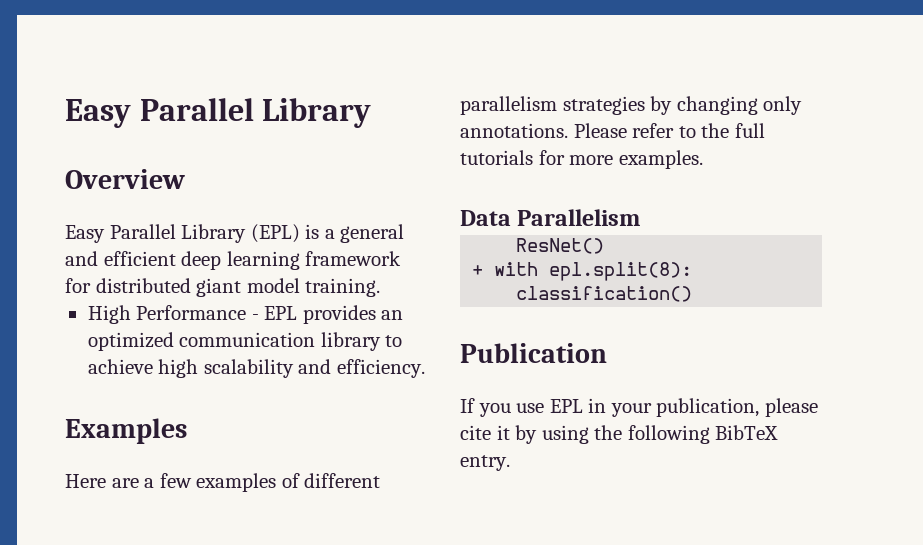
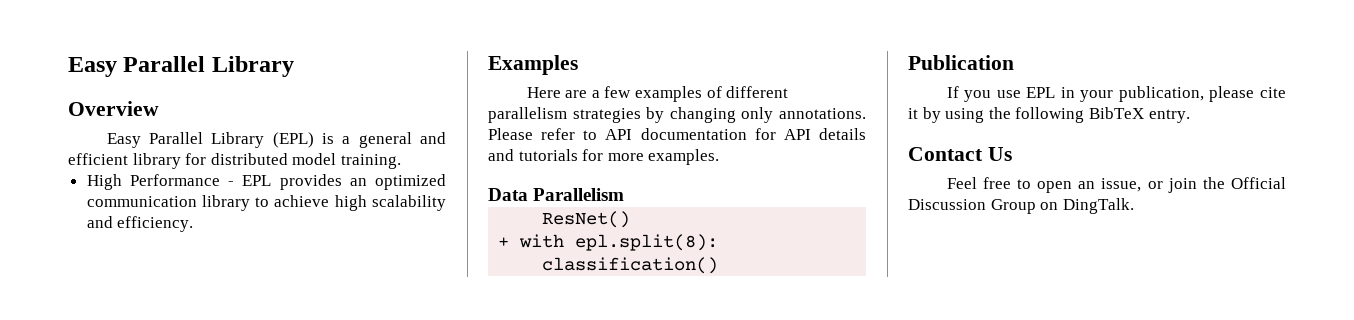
- Easy Parallel Library (EPL) is a general and efficient deep learning framework for distributed giant model training.
+ Easy Parallel Library (EPL) is a general and efficient library for distributed model training.
- Please refer to the full tutorials for more examples.
+ Please refer to API documentation for API details and tutorials for more examples.
+ Contact Us
+ Feel free to open an issue, or join the Official Discussion Group on DingTalk.

